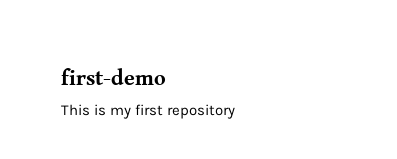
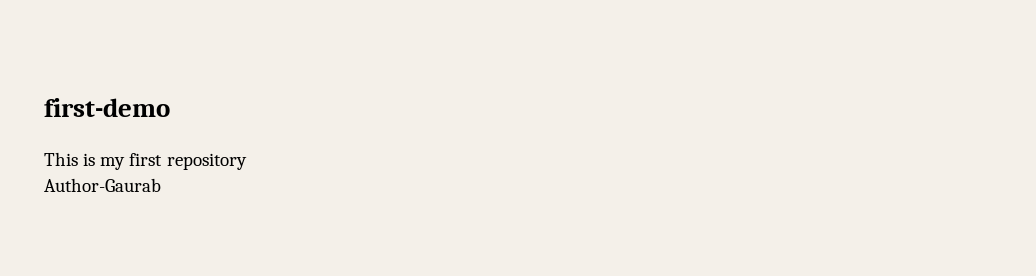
+ Author-Gaurab

